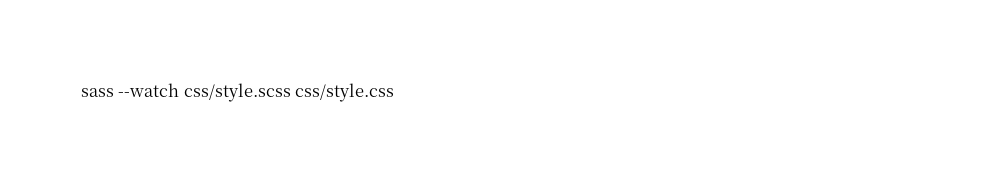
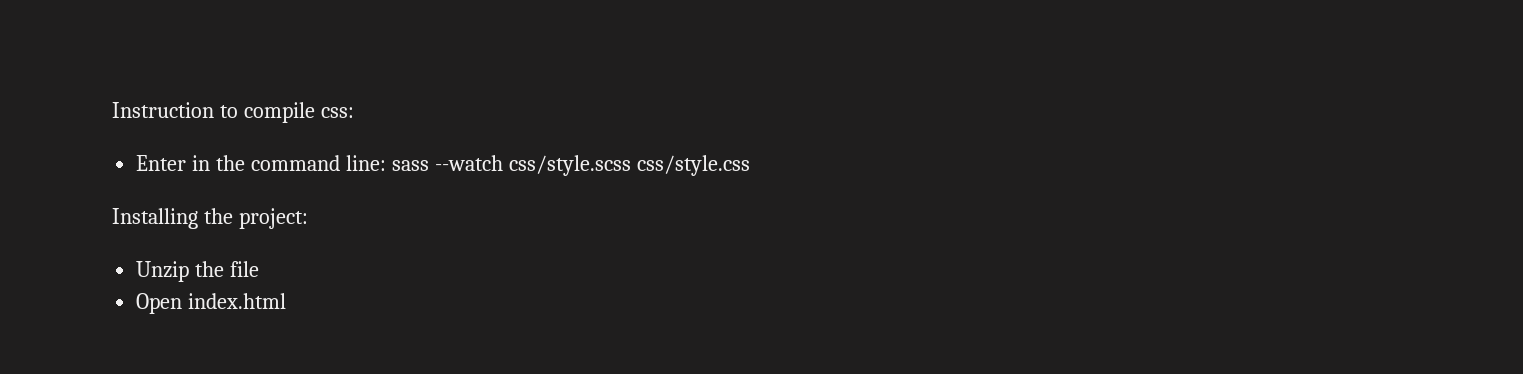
- sass --watch css/style.scss css/style.css
+ Instruction to compile css:
+ Enter in the command line: sass --watch css/style.scss css/style.css
+ Installing the project:
+ Unzip the file
+ Open index.html

